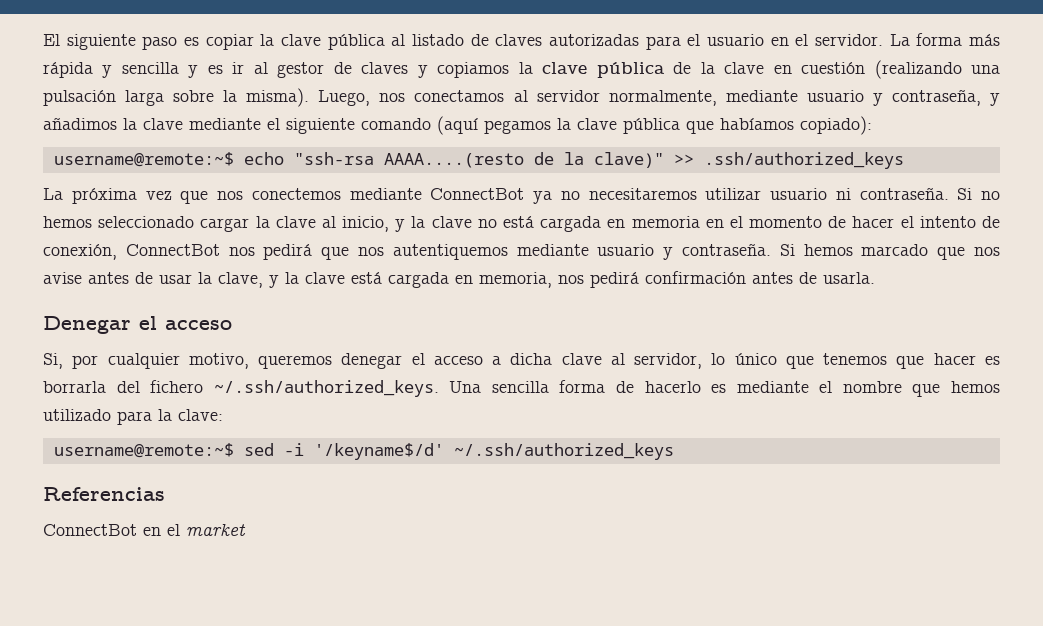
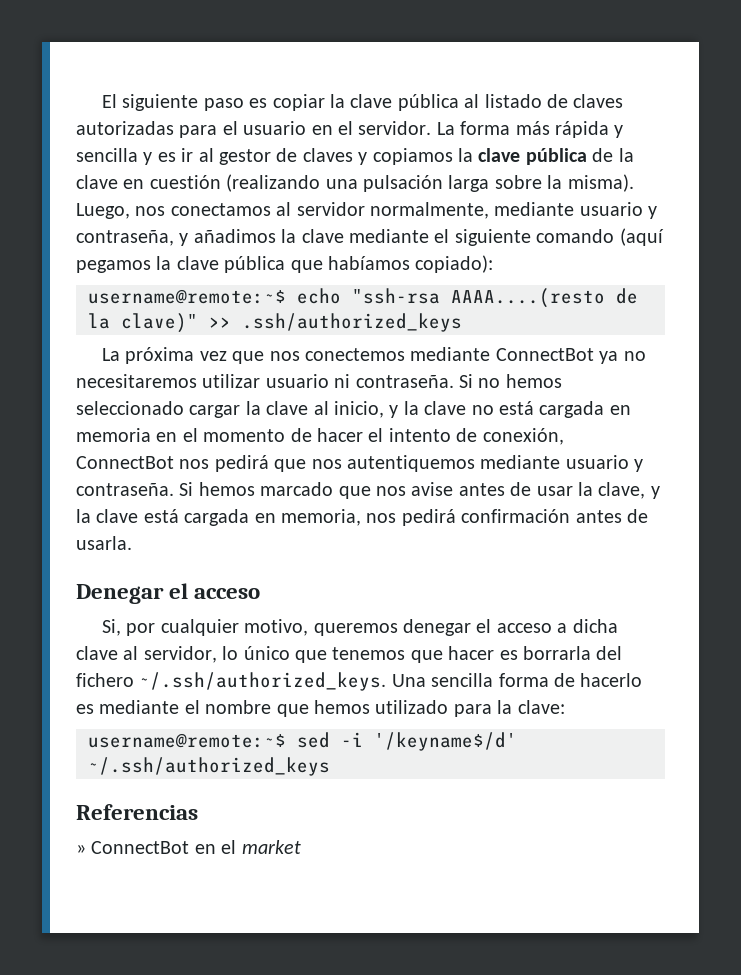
- ConnectBot en el market
+ » ConnectBot en el market

